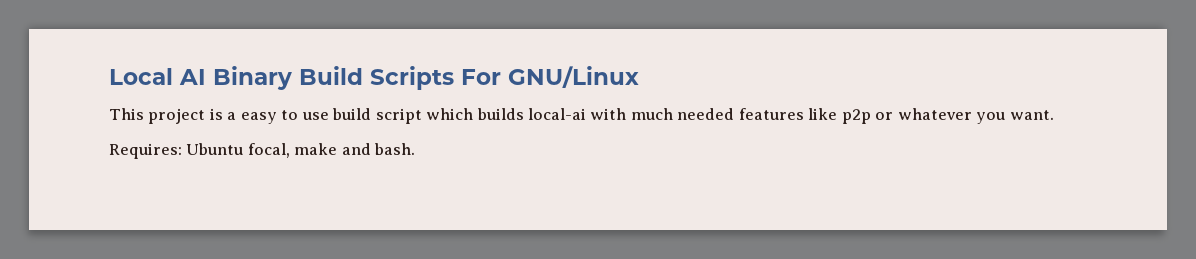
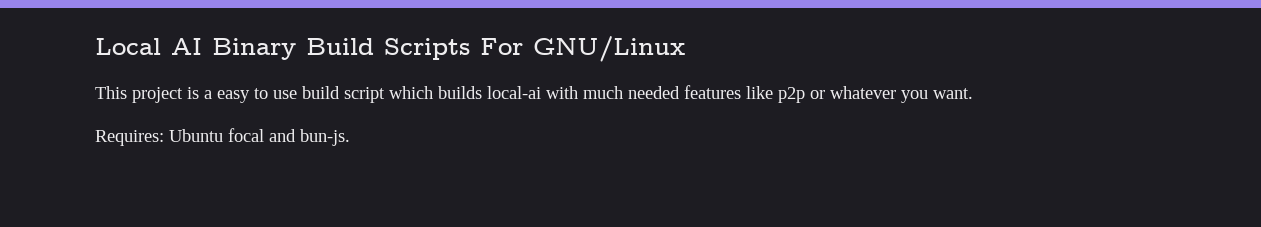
- Requires: Ubuntu focal, make and bash.
+ Requires: Ubuntu focal and bun-js.

